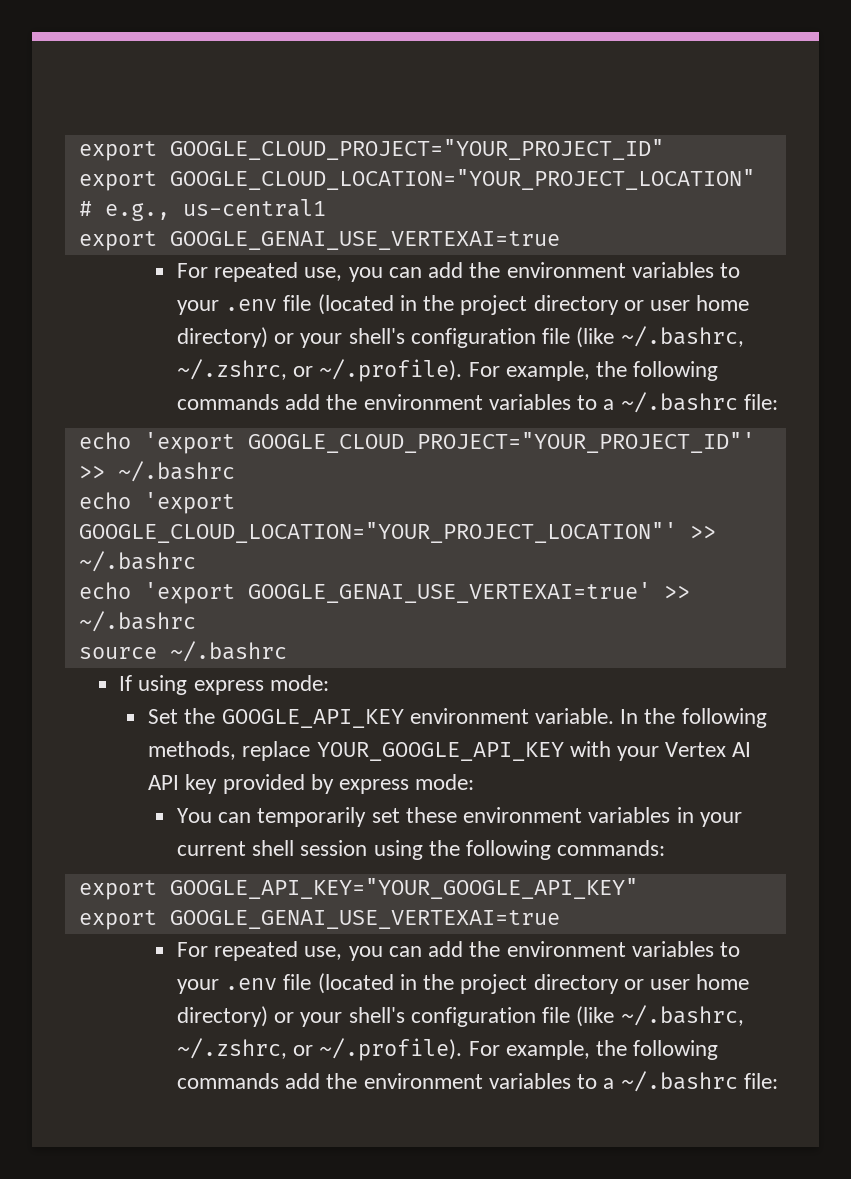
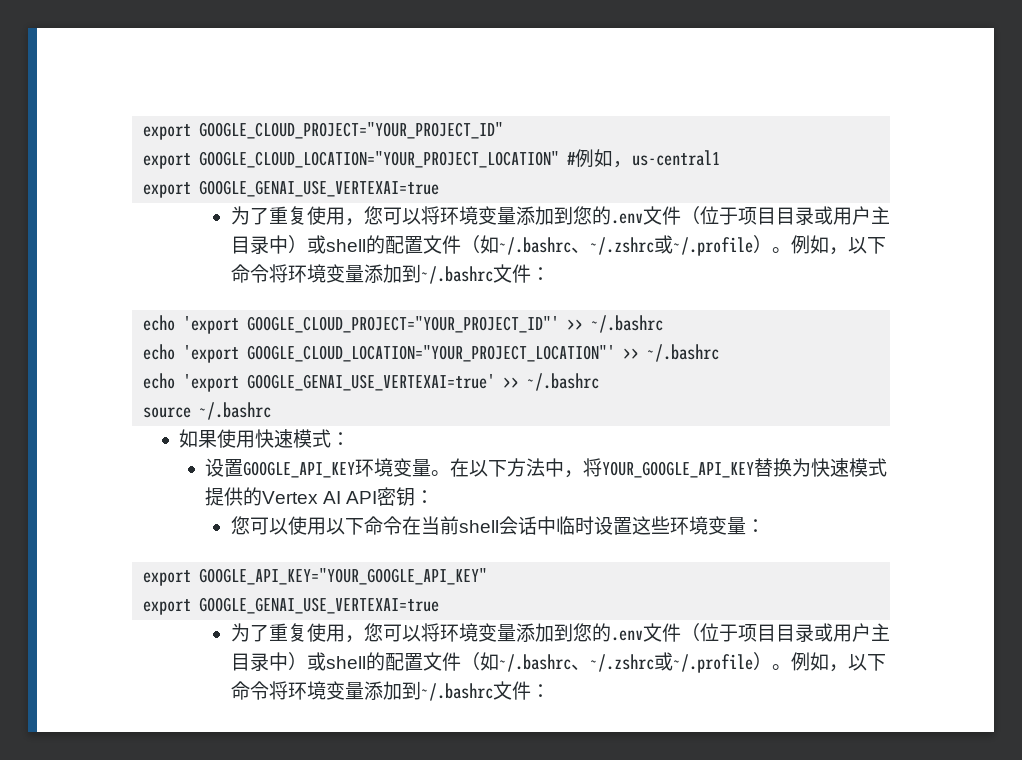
- export GOOGLE_CLOUD_LOCATION="YOUR_PROJECT_LOCATION" # e.g., us-central1
+ export GOOGLE_CLOUD_LOCATION="YOUR_PROJECT_LOCATION" #例如，us-central1
  export GOOGLE_GENAI_USE_VERTEXAI=true
- For repeated use, you can add the environment variables to your .env file (located in the project directory or user home directory) or your shell's configuration file (like ~/.bashrc, ~/.zshrc, or ~/.profile). For example, the following commands add the environment variables to a ~/.bashrc file:
+ 为了重复使用，您可以将环境变量添加到您的.env文件（位于项目目录或用户主目录中）或shell的配置文件（如~/.bashrc、~/.zshrc或~/.profile）。例如，以下命令将环境变量添加到~/.bashrc文件：
- If using express mode:
- Set the GOOGLE_API_KEY environment variable. In the following methods, replace YOUR_GOOGLE_API_KEY with your Vertex AI API key provided by express mode:
- You can temporarily set these environment variables in your current shell session using the following commands:
+ 如果使用快速模式：
+ 设置GOOGLE_API_KEY环境变量。在以下方法中，将YOUR_GOOGLE_API_KEY替换为快速模式提供的Vertex AI API密钥：
+ 您可以使用以下命令在当前shell会话中临时设置这些环境变量：
  export GOOGLE_API_KEY="YOUR_GOOGLE_API_KEY"
  export GOOGLE_GENAI_USE_VERTEXAI=true
- For repeated use, you can add the environment variables to your .env file (located in the project directory or user home directory) or your shell's configuration file (like ~/.bashrc, ~/.zshrc, or ~/.profile). For example, the following commands add the environment variables to a ~/.bashrc file:
+ 为了重复使用，您可以将环境变量添加到您的.env文件（位于项目目录或用户主目录中）或shell的配置文件（如~/.bashrc、~/.zshrc或~/.profile）。例如，以下命令将环境变量添加到~/.bashrc文件：

